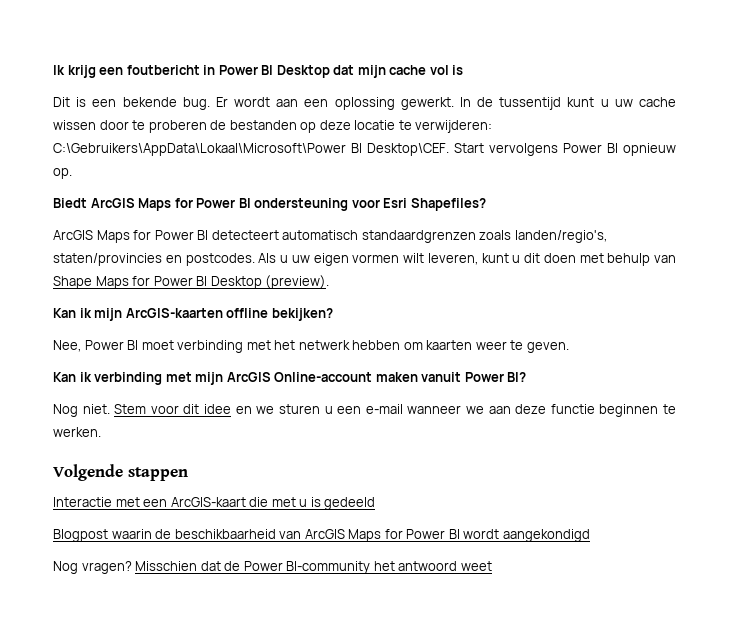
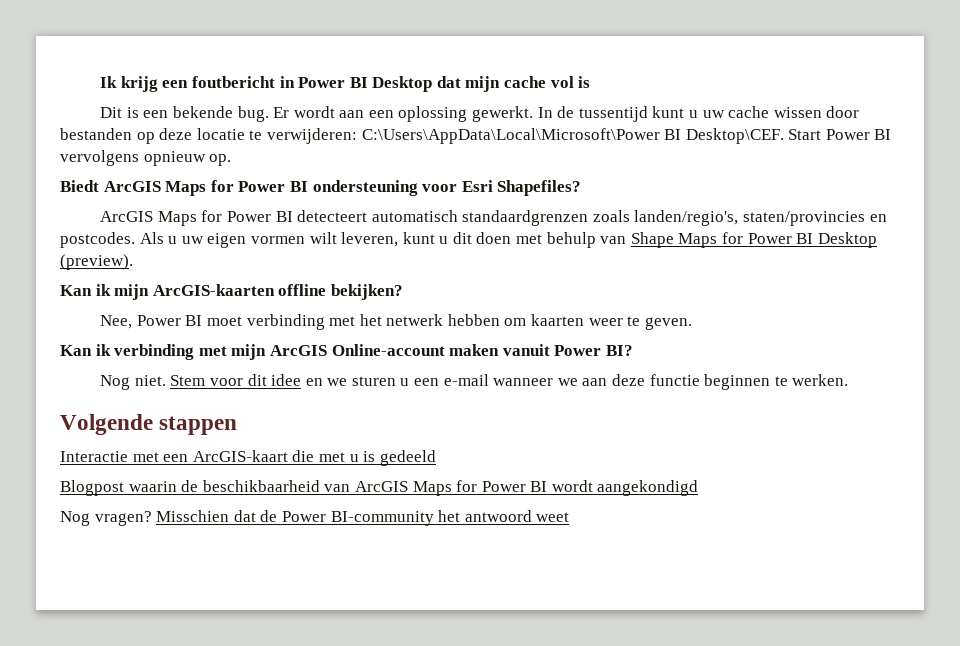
- In de tussentijd kunt u uw cache wissen door te proberen de bestanden op deze locatie te verwijderen: C:\Gebruikers\AppData\Lokaal\Microsoft\Power BI Desktop\CEF.
+ In de tussentijd kunt u uw cache wissen door bestanden op deze locatie te verwijderen: C:\Users\AppData\Local\Microsoft\Power BI Desktop\CEF.
- Start vervolgens Power BI opnieuw op.
+ Start Power BI vervolgens opnieuw op.

